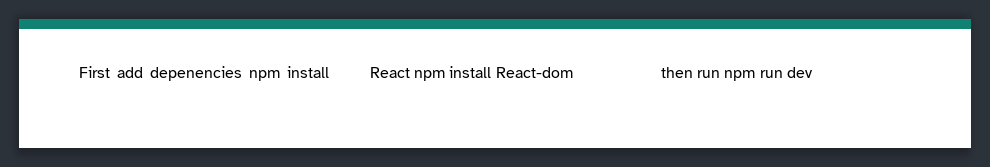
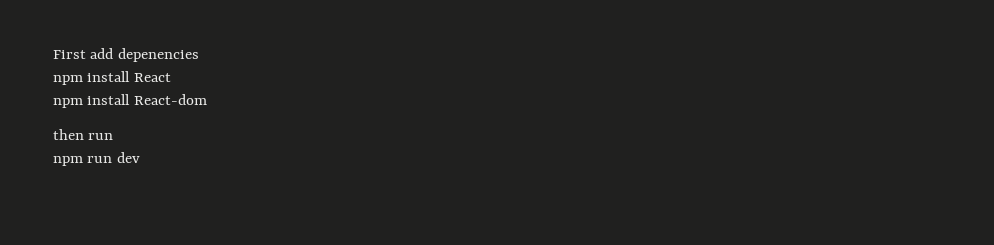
- First add depenencies npm install React npm install React-dom
+ First add depenencies
+ npm install React
+ npm install React-dom
- then run npm run dev
+ then run
+ npm run dev

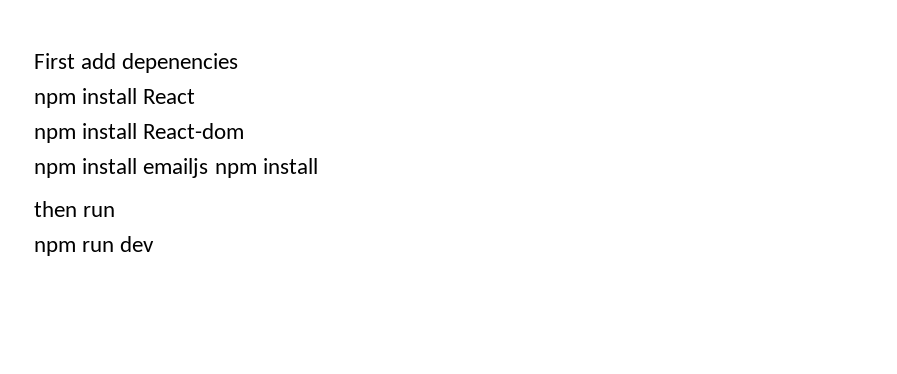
+ npm install emailjs npm install

